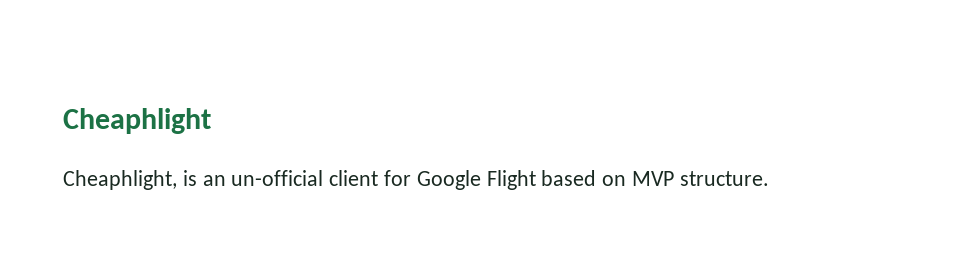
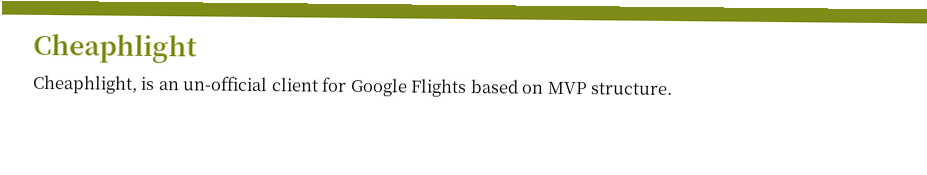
- Cheaphlight, is an un-official client for Google Flight based on MVP structure.
+ Cheaphlight, is an un-official client for Google Flights based on MVP structure.

